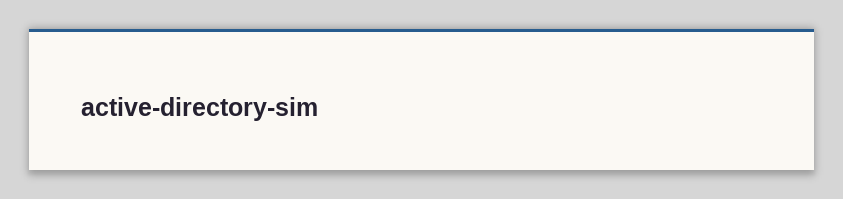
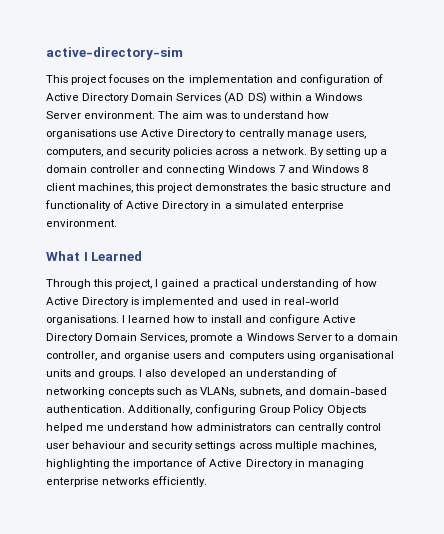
+ This project focuses on the implementation and configuration of Active Directory Domain Services (AD DS) within a Windows Server environment. The aim was to understand how organisations use Active Directory to centrally manage users, computers, and security policies across a network. By setting up a domain controller and connecting Windows 7 and Windows 8 client machines, this project demonstrates the basic structure and functionality of Active Directory in a simulated enterprise environment.
+ What I Learned
+ Through this project, I gained a practical understanding of how Active Directory is implemented and used in real-world organisations. I learned how to install and configure Active Directory Domain Services, promote a Windows Server to a domain controller, and organise users and computers using organisational units and groups. I also developed an understanding of networking concepts such as VLANs, subnets, and domain-based authentication. Additionally, configuring Group Policy Objects helped me understand how administrators can centrally control user behaviour and security settings across multiple machines, highlighting the importance of Active Directory in managing enterprise networks efficiently.

